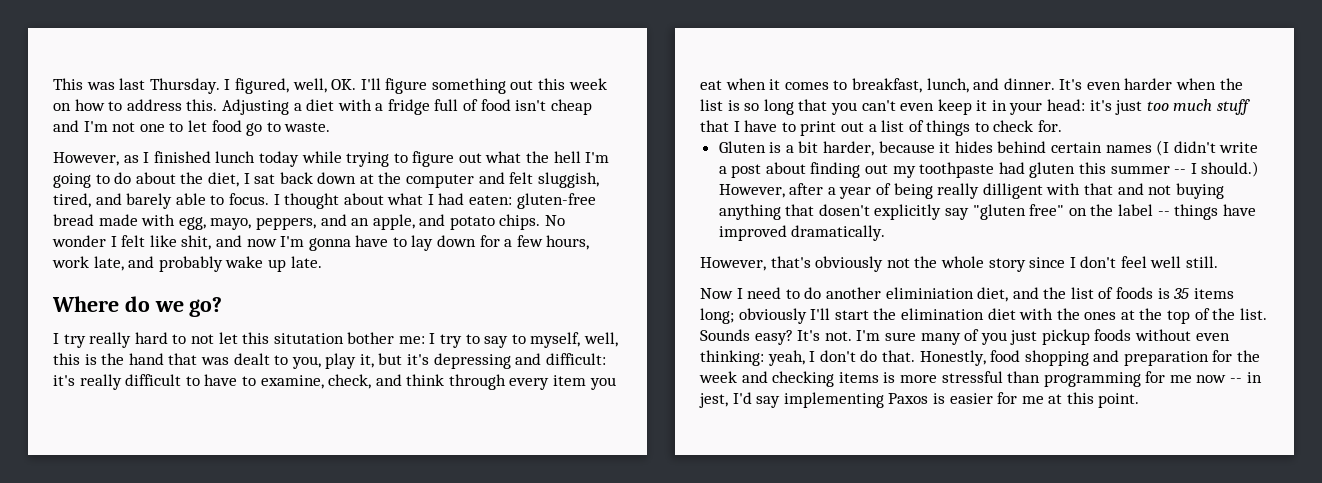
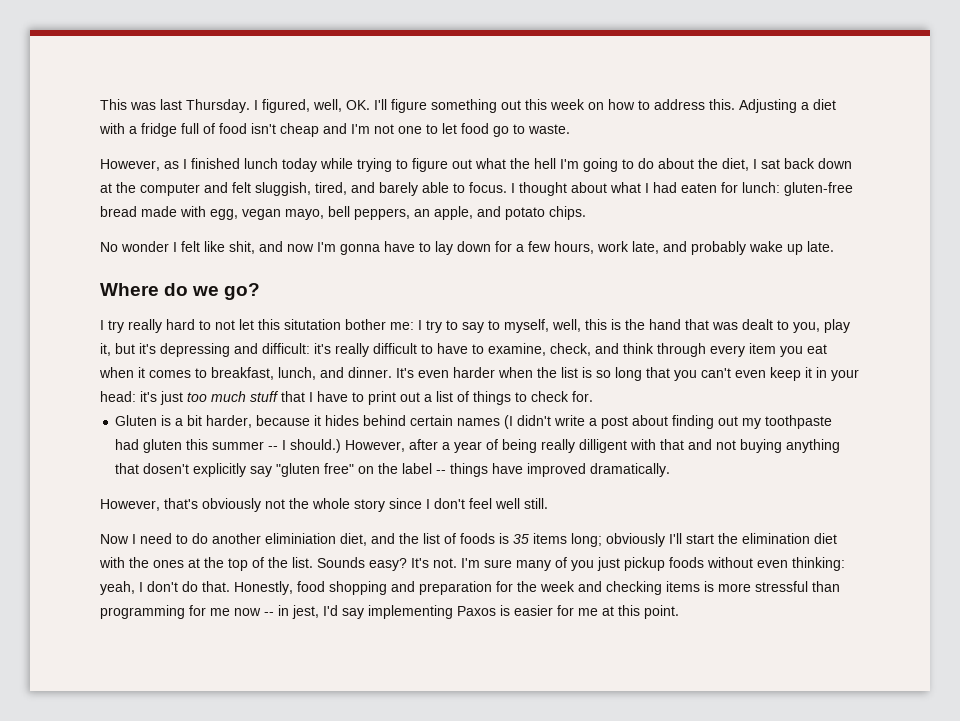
- I thought about what I had eaten: gluten-free bread made with egg, mayo, peppers, and an apple, and potato chips. No wonder I felt like shit, and now I'm gonna have to lay down for a few hours, work late, and probably wake up late.
+ I thought about what I had eaten for lunch: gluten-free bread made with egg, vegan mayo, bell peppers, an apple, and potato chips.
+ No wonder I felt like shit, and now I'm gonna have to lay down for a few hours, work late, and probably wake up late.

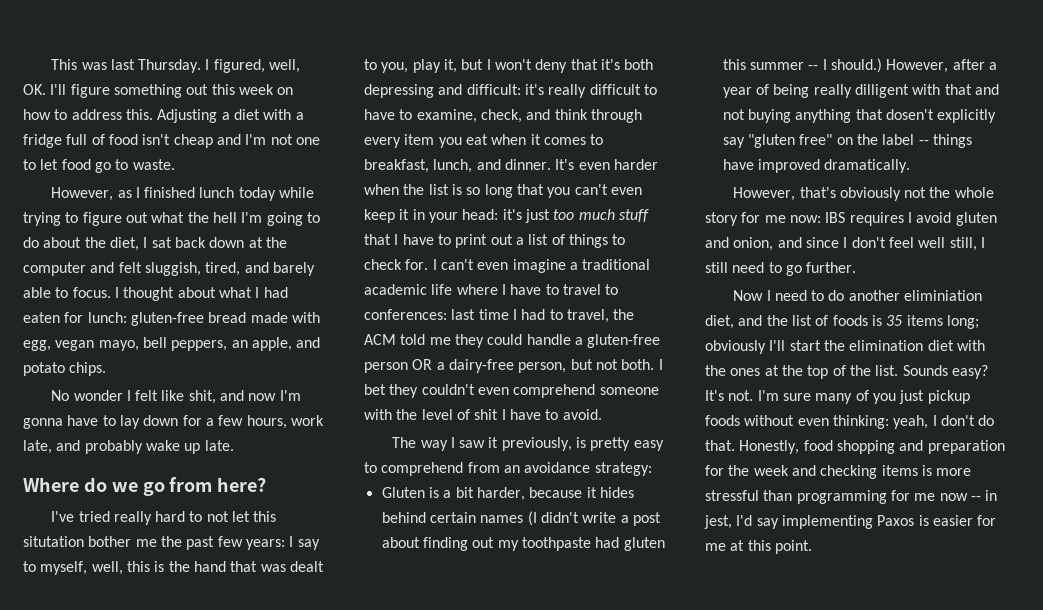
- Where do we go?
- I try really hard to not let this situtation bother me: I try to say to myself, well, this is the hand that was dealt to you, play it, but it's depressing and difficult: it's really difficult to have to examine, check, and think through every item you eat when it comes to breakfast, lunch, and dinner.
+ Where do we go from here?
+ I've tried really hard to not let this situtation bother me the past few years: I say to myself, well, this is the hand that was dealt to you, play it, but I won't deny that it's both depressing and difficult: it's really difficult to have to examine, check, and think through every item you eat when it comes to breakfast, lunch, and dinner.
+ I can't even imagine a traditional academic life where I have to travel to conferences: last time I had to travel, the ACM told me they could handle a gluten-free person OR a dairy-free person, but not both. I bet they couldn't even comprehend someone with the level of shit I have to avoid.
+ The way I saw it previously, is pretty easy to comprehend from an avoidance strategy:
- However, that's obviously not the whole story since I don't feel well still.
+ However, that's obviously not the whole story for me now: IBS requires I avoid gluten and onion, and since I don't feel well still, I still need to go further.

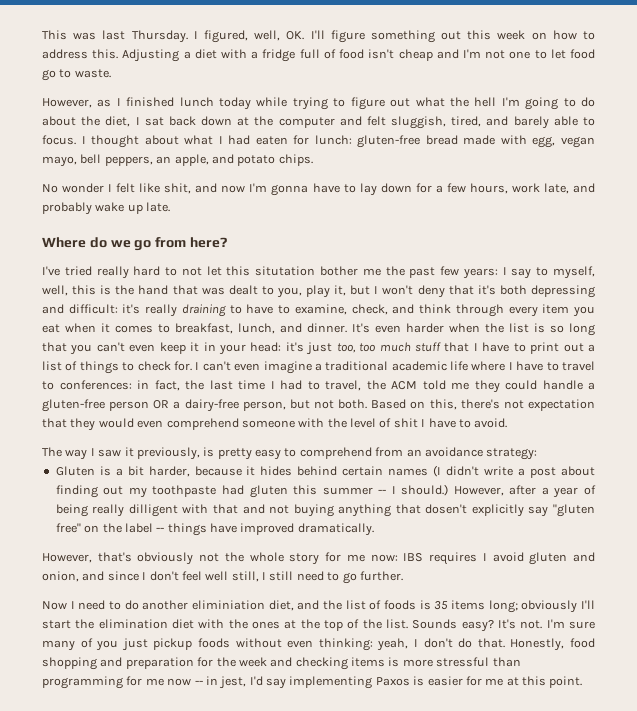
- it's really difficult to have to examine, check, and think through every item you eat when it comes to breakfast, lunch, and dinner.
+ it's really draining to have to examine, check, and think through every item you eat when it comes to breakfast, lunch, and dinner.
- It's even harder when the list is so long that you can't even keep it in your head: it's just too much stuff that I have to print out a list of things to check for.
+ It's even harder when the list is so long that you can't even keep it in your head: it's just too, too much stuff that I have to print out a list of things to check for.
- I can't even imagine a traditional academic life where I have to travel to conferences: last time I had to travel, the ACM told me they could handle a gluten-free person OR a dairy-free person, but not both.
+ I can't even imagine a traditional academic life where I have to travel to conferences: in fact, the last time I had to travel, the ACM told me they could handle a gluten-free person OR a dairy-free person, but not both.
- I bet they couldn't even comprehend someone with the level of shit I have to avoid.
+ Based on this, there's not expectation that they would even comprehend someone with the level of shit I have to avoid.

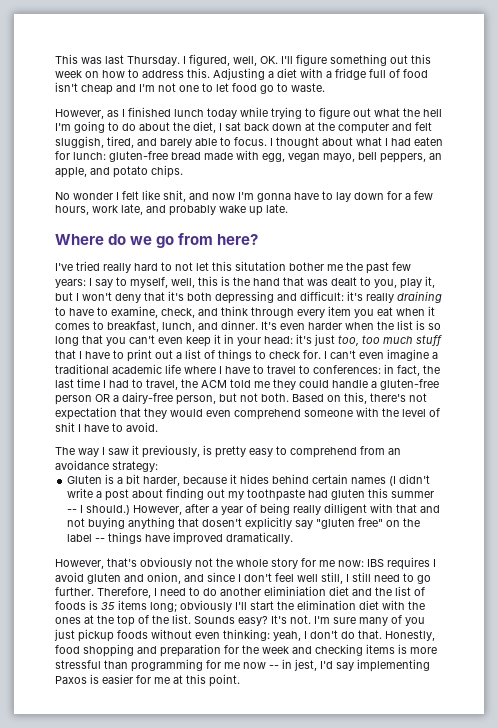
- However, that's obviously not the whole story for me now: IBS requires I avoid gluten and onion, and since I don't feel well still, I still need to go further.
- Now I need to do another eliminiation diet, and the list of foods is 35 items long; obviously I'll start the elimination diet with the ones at the top of the list.
+ However, that's obviously not the whole story for me now: IBS requires I avoid gluten and onion, and since I don't feel well still, I still need to go further. Therefore, I need to do another eliminiation diet and the list of foods is 35 items long; obviously I'll start the elimination diet with the ones at the top of the list.

